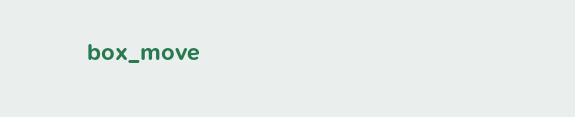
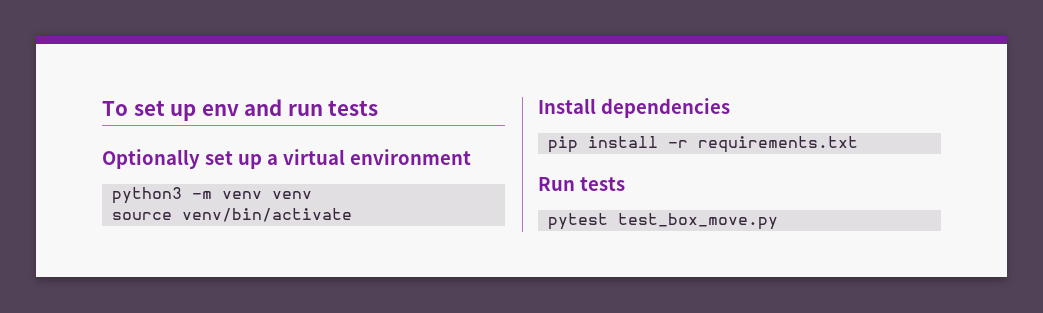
- box_move
+ To set up env and run tests
+ Optionally set up a virtual environment
+ python3 -m venv venv
+ source venv/bin/activate
+ Install dependencies
+ pip install -r requirements.txt
+ Run tests
+ pytest test_box_move.py

